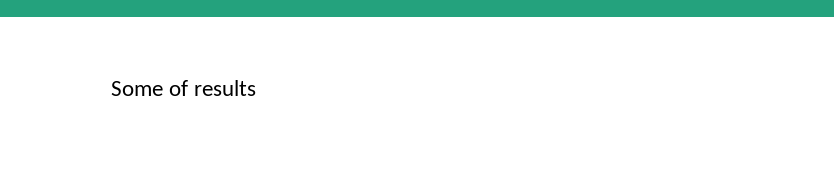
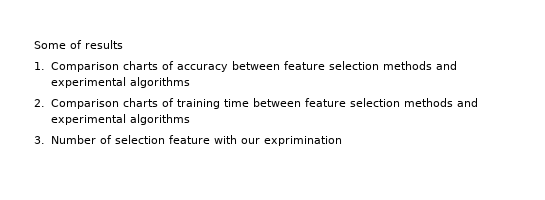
+ 1. Comparison charts of accuracy between feature selection methods and experimental algorithms
+ 2. Comparison charts of training time between feature selection methods and experimental algorithms
+ 3. Number of selection feature with our exprimination

